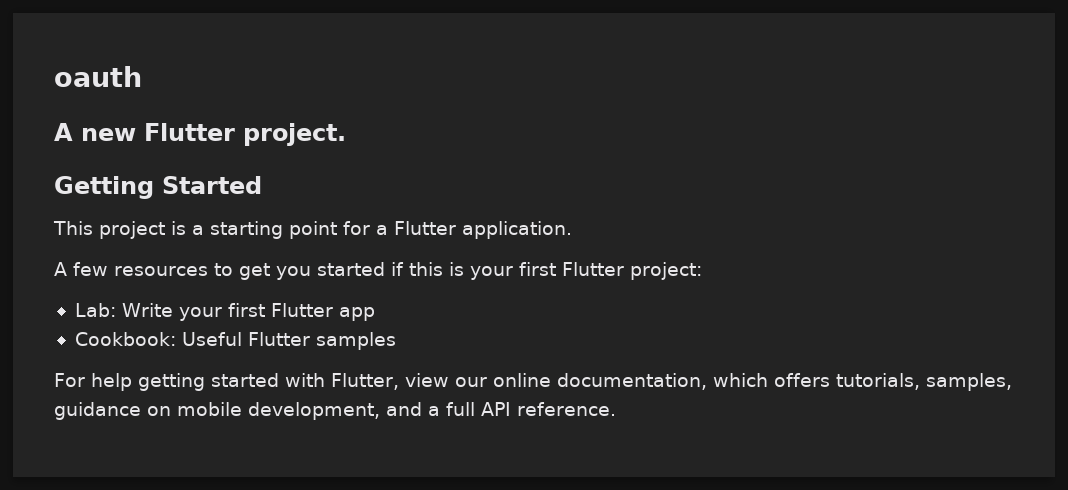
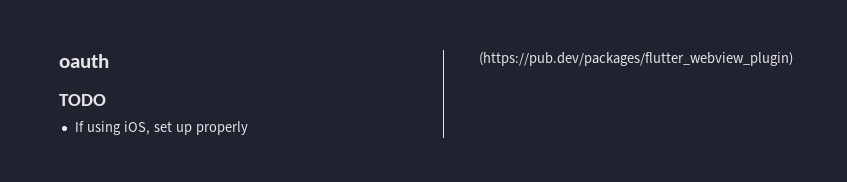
- A new Flutter project.
- Getting Started
- This project is a starting point for a Flutter application.
- A few resources to get you started if this is your first Flutter project:
- Lab: Write your first Flutter app
- Cookbook: Useful Flutter samples
- For help getting started with Flutter, view our online documentation, which offers tutorials, samples, guidance on mobile development, and a full API reference.
+ TODO
+ If using iOS, set up properly (https://pub.dev/packages/flutter_webview_plugin)

